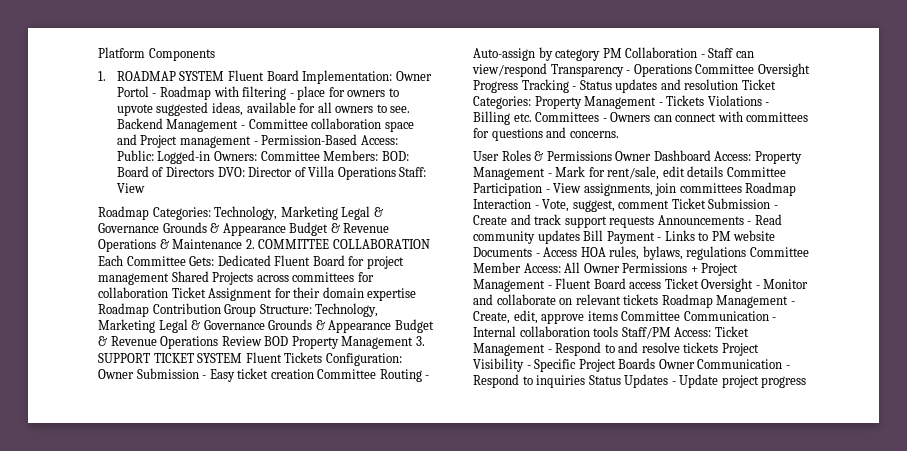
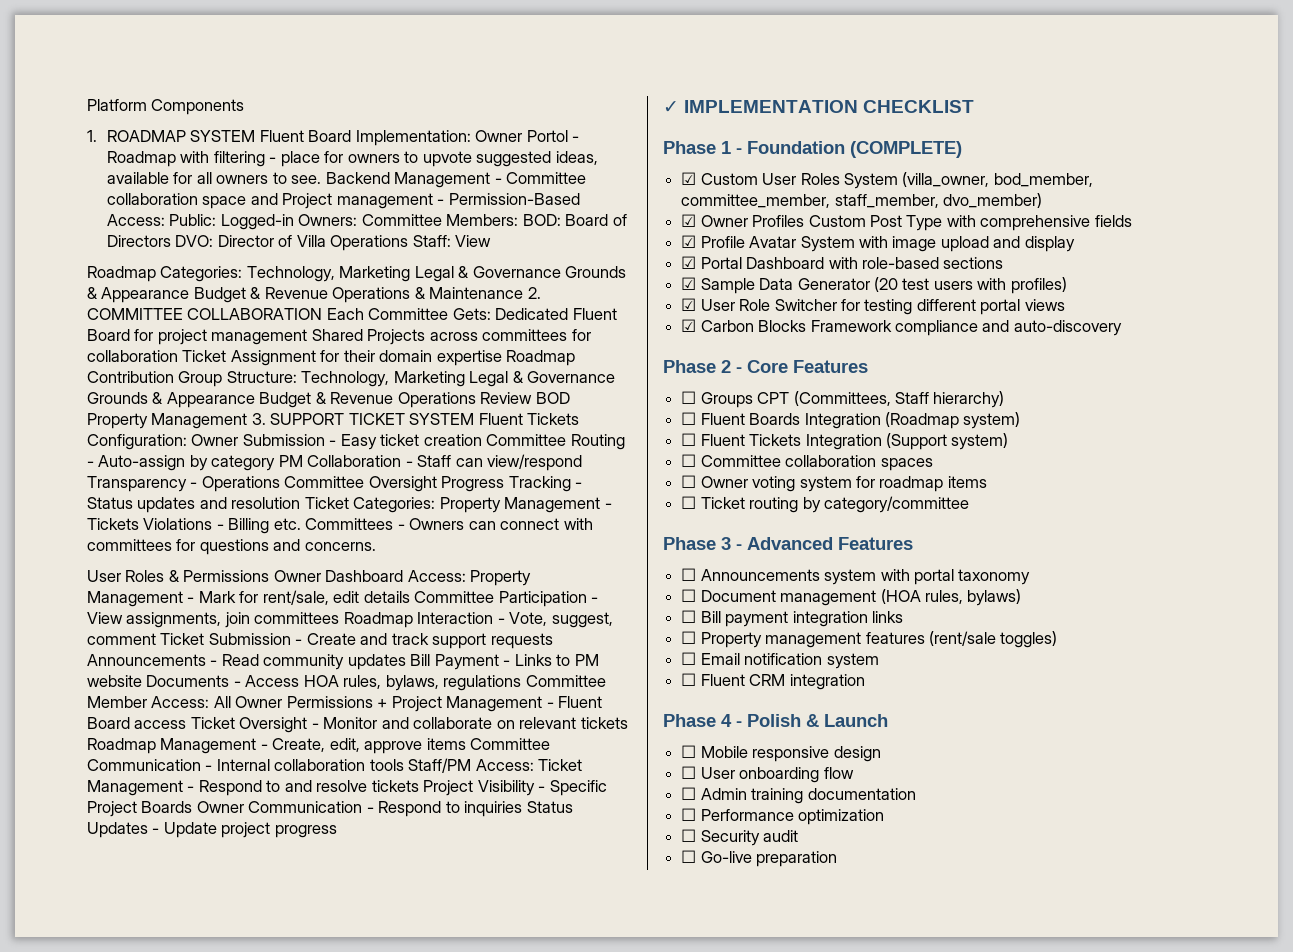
+ ✓ IMPLEMENTATION CHECKLIST
+ Phase 1 - Foundation (COMPLETE)
+ ☑ Custom User Roles System (villa_owner, bod_member, committee_member, staff_member, dvo_member)
+ ☑ Owner Profiles Custom Post Type with comprehensive fields
+ ☑ Profile Avatar System with image upload and display
+ ☑ Portal Dashboard with role-based sections
+ ☑ Sample Data Generator (20 test users with profiles)
+ ☑ User Role Switcher for testing different portal views
+ ☑ Carbon Blocks Framework compliance and auto-discovery
+ Phase 2 - Core Features
+ ☐ Groups CPT (Committees, Staff hierarchy)
+ ☐ Fluent Boards Integration (Roadmap system)
+ ☐ Fluent Tickets Integration (Support system)
+ ☐ Committee collaboration spaces
+ ☐ Owner voting system for roadmap items
+ ☐ Ticket routing by category/committee
+ Phase 3 - Advanced Features
+ ☐ Announcements system with portal taxonomy
+ ☐ Document management (HOA rules, bylaws)
+ ☐ Bill payment integration links
+ ☐ Property management features (rent/sale toggles)
+ ☐ Email notification system
+ ☐ Fluent CRM integration
+ Phase 4 - Polish & Launch
+ ☐ Mobile responsive design
+ ☐ User onboarding flow
+ ☐ Admin training documentation
+ ☐ Performance optimization
+ ☐ Security audit
+ ☐ Go-live preparation

